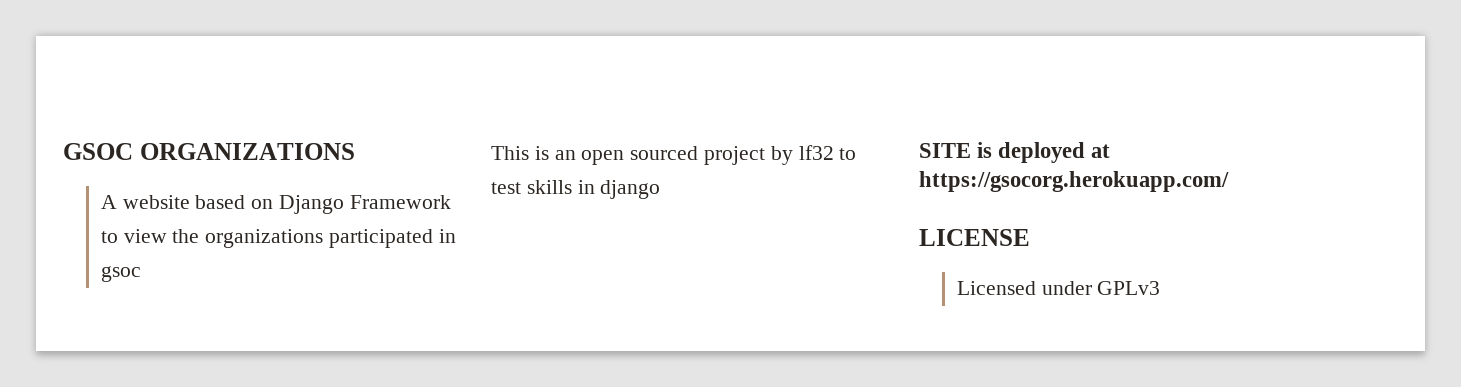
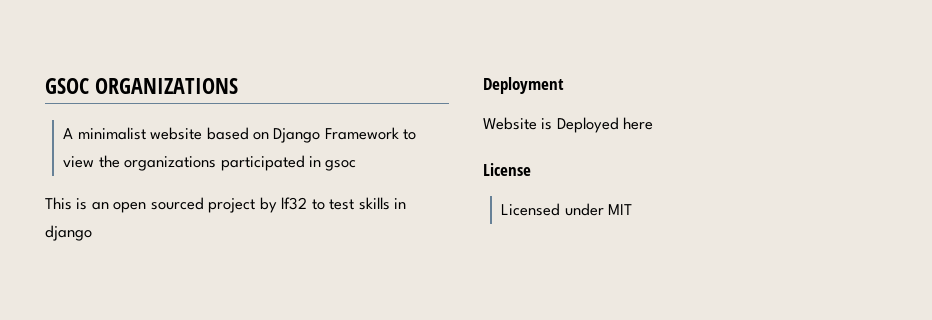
- A website based on Django Framework to view the organizations participated in gsoc
+ A minimalist website based on Django Framework to view the organizations participated in gsoc
- SITE is deployed at https://gsocorg.herokuapp.com/
- LICENSE
+ Deployment
+ Website is Deployed here
+ License
- Licensed under GPLv3
+ Licensed under MIT

